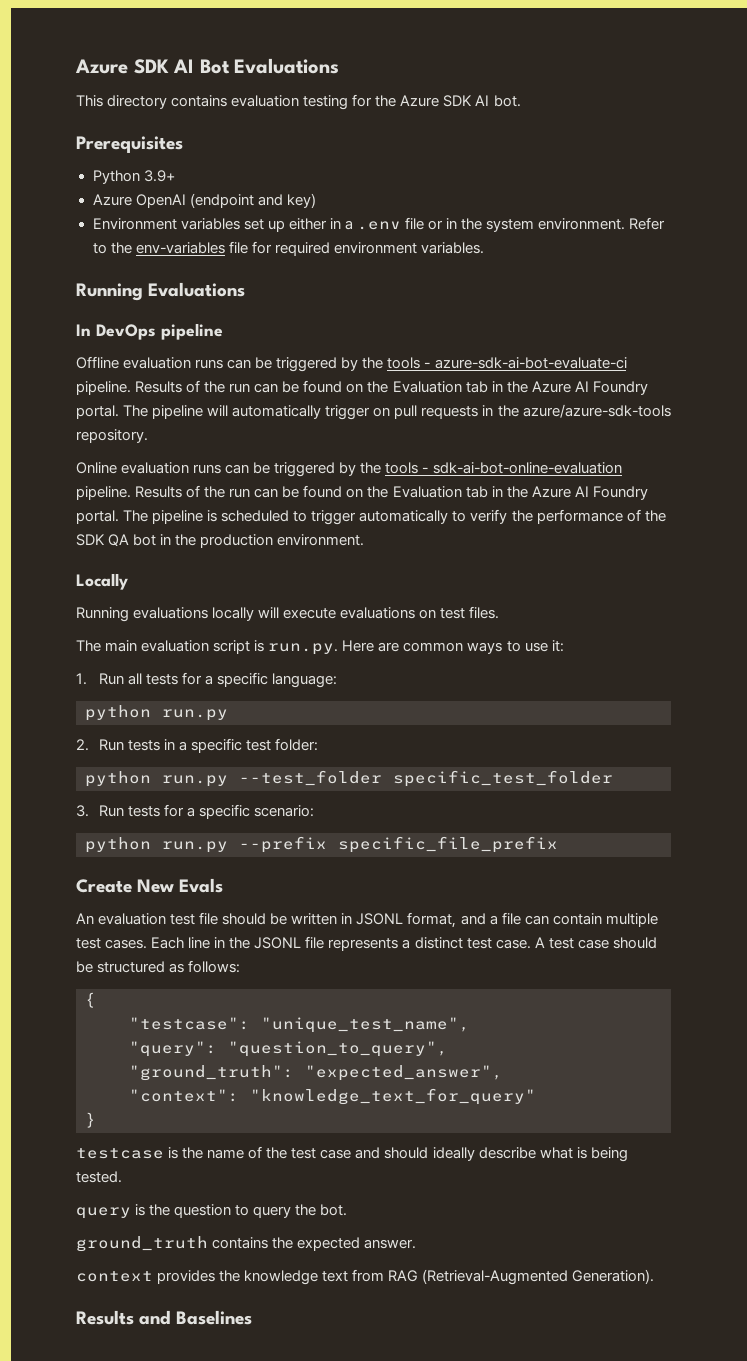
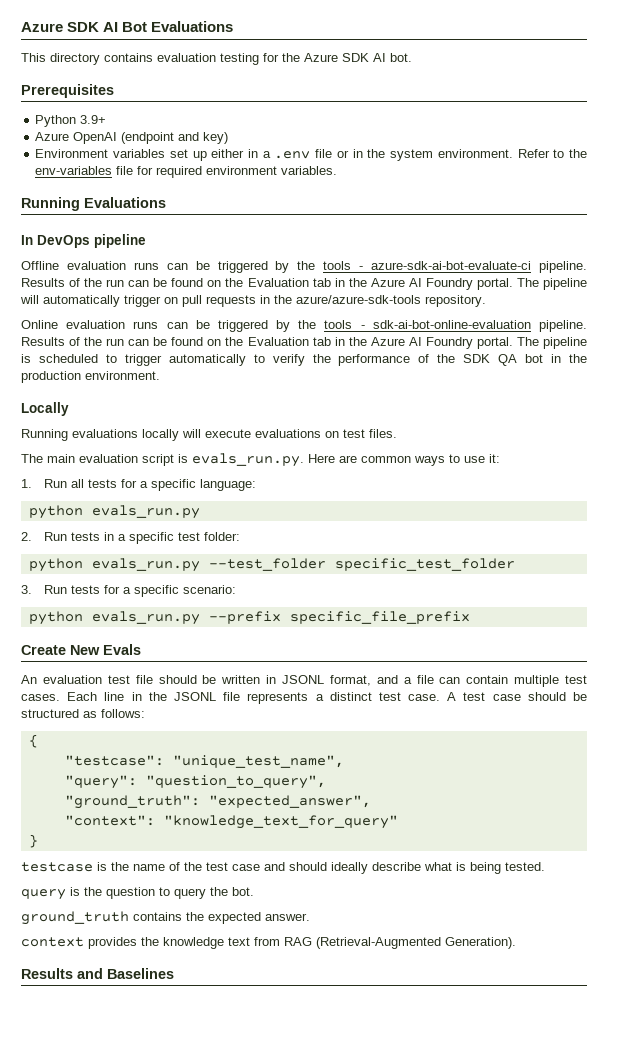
- The main evaluation script is run.py. Here are common ways to use it:
+ The main evaluation script is evals_run.py. Here are common ways to use it:
  1. Run all tests for a specific language:
- python run.py
+ python evals_run.py
- python run.py --test_folder specific_test_folder
+ python evals_run.py --test_folder specific_test_folder
- python run.py --prefix specific_file_prefix
+ python evals_run.py --prefix specific_file_prefix

